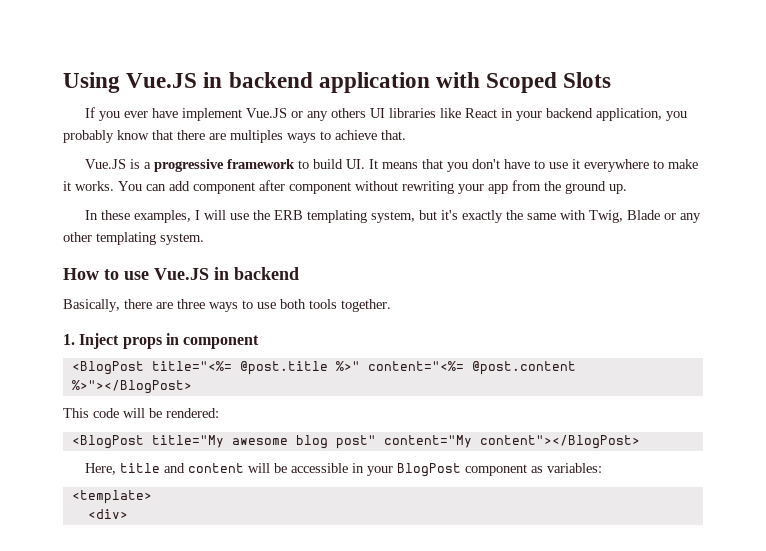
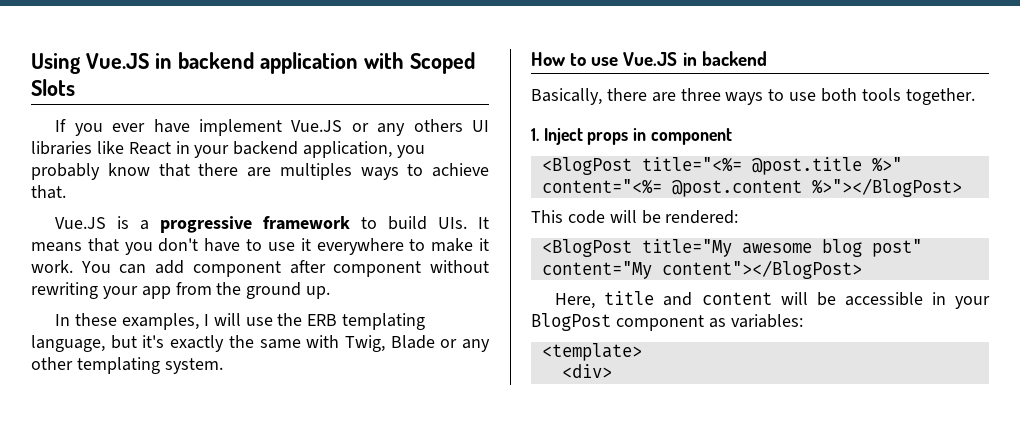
- Vue.JS is a progressive framework to build UI. It means that you don't have to use it everywhere to make it works.
+ Vue.JS is a progressive framework to build UIs. It means that you don't have to use it everywhere to make it work.
- In these examples, I will use the ERB templating system, but it's exactly the same with Twig, Blade or any other templating system.
+ In these examples, I will use the ERB templating language, but it's exactly the same with Twig, Blade or any other templating system.

